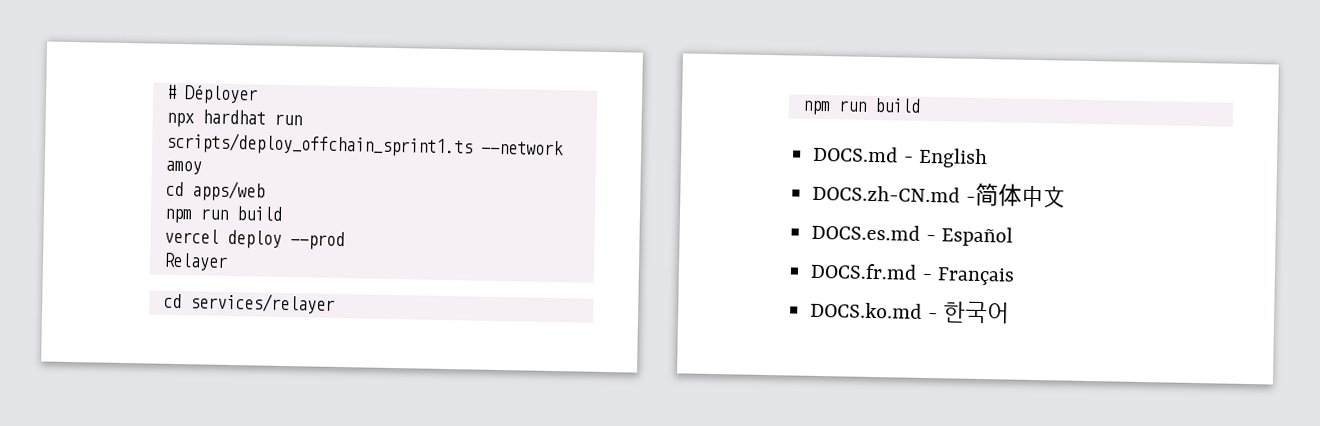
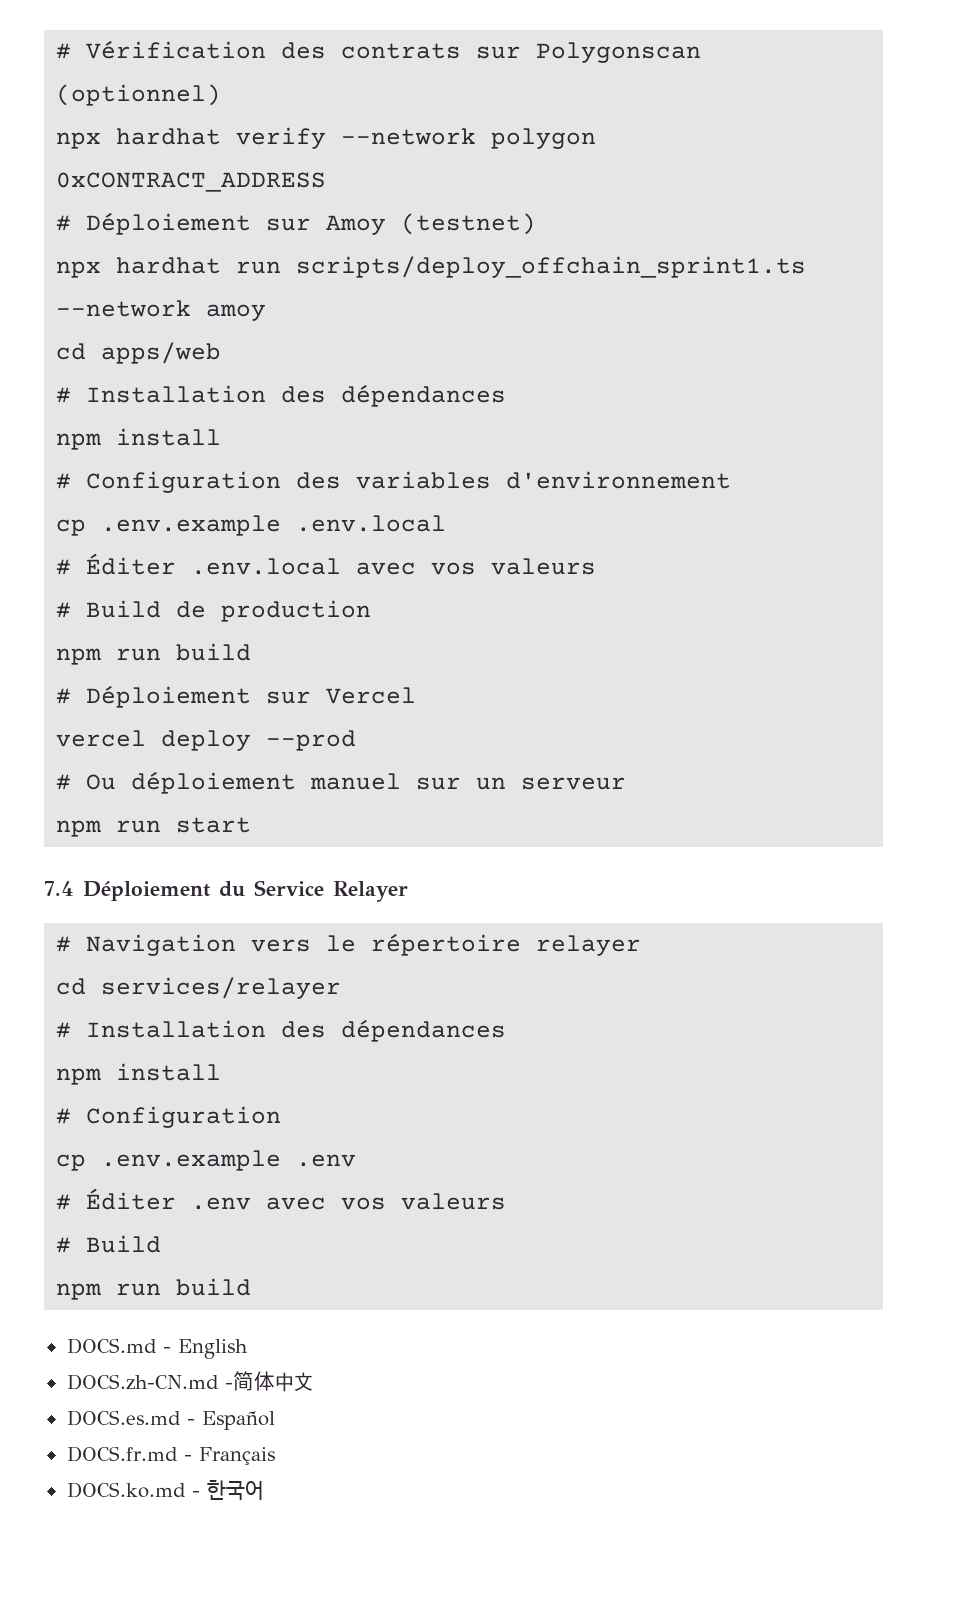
- # Déployer
+ # Vérification des contrats sur Polygonscan (optionnel)
+ npx hardhat verify --network polygon 0xCONTRACT_ADDRESS
+ # Déploiement sur Amoy (testnet)
  cd apps/web
+ # Installation des dépendances
+ npm install
+ # Configuration des variables d'environnement
+ cp .env.example .env.local
+ # Éditer .env.local avec vos valeurs
+ # Build de production
  npm run build
+ # Déploiement sur Vercel
- Relayer
+ # Ou déploiement manuel sur un serveur
+ npm run start
+ 7.4 Déploiement du Service Relayer
+ # Navigation vers le répertoire relayer
  cd services/relayer
+ # Installation des dépendances
+ npm install
+ # Configuration
+ cp .env.example .env
+ # Éditer .env avec vos valeurs
+ # Build

